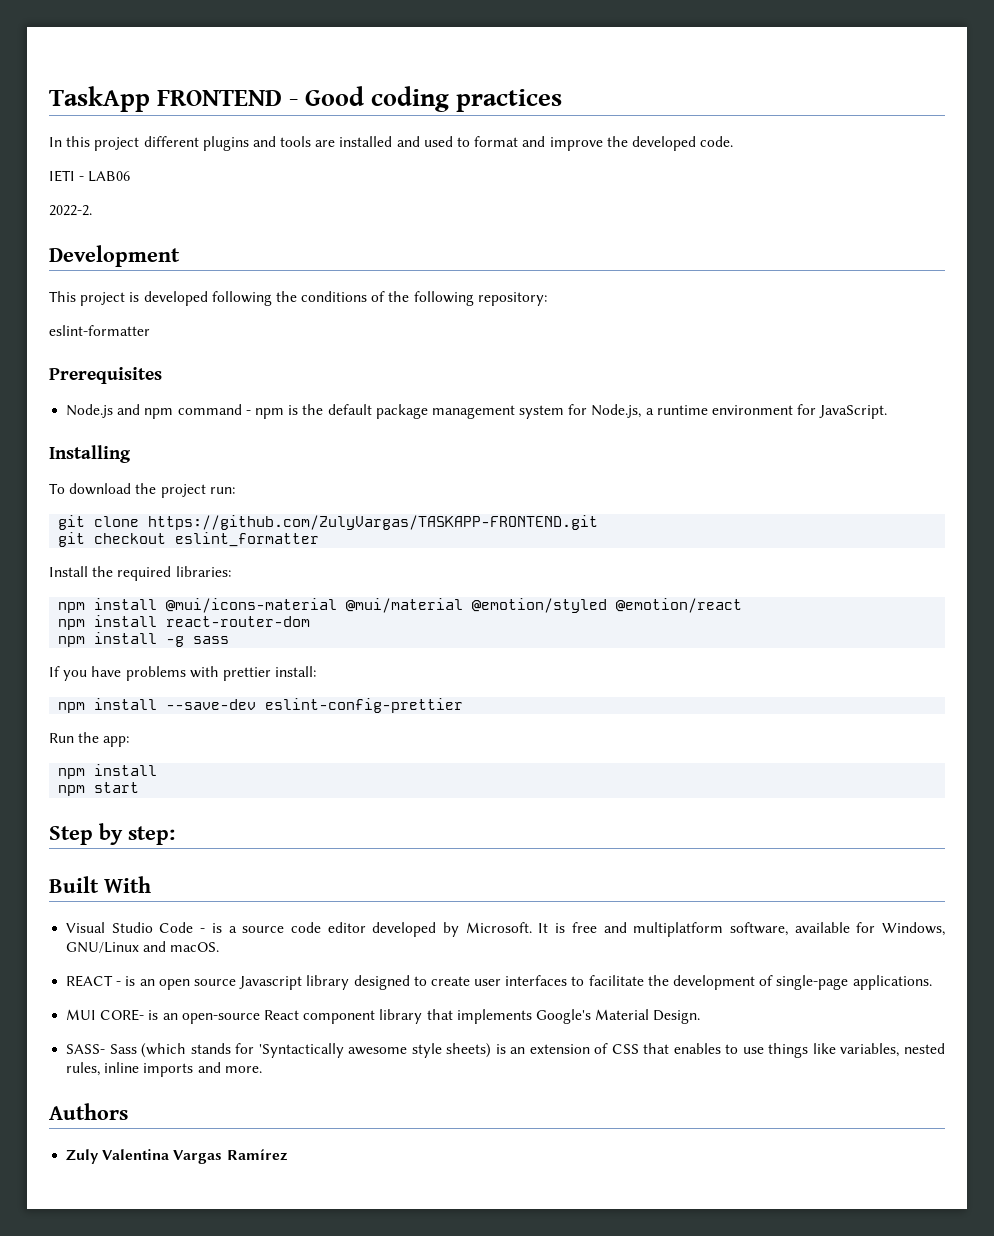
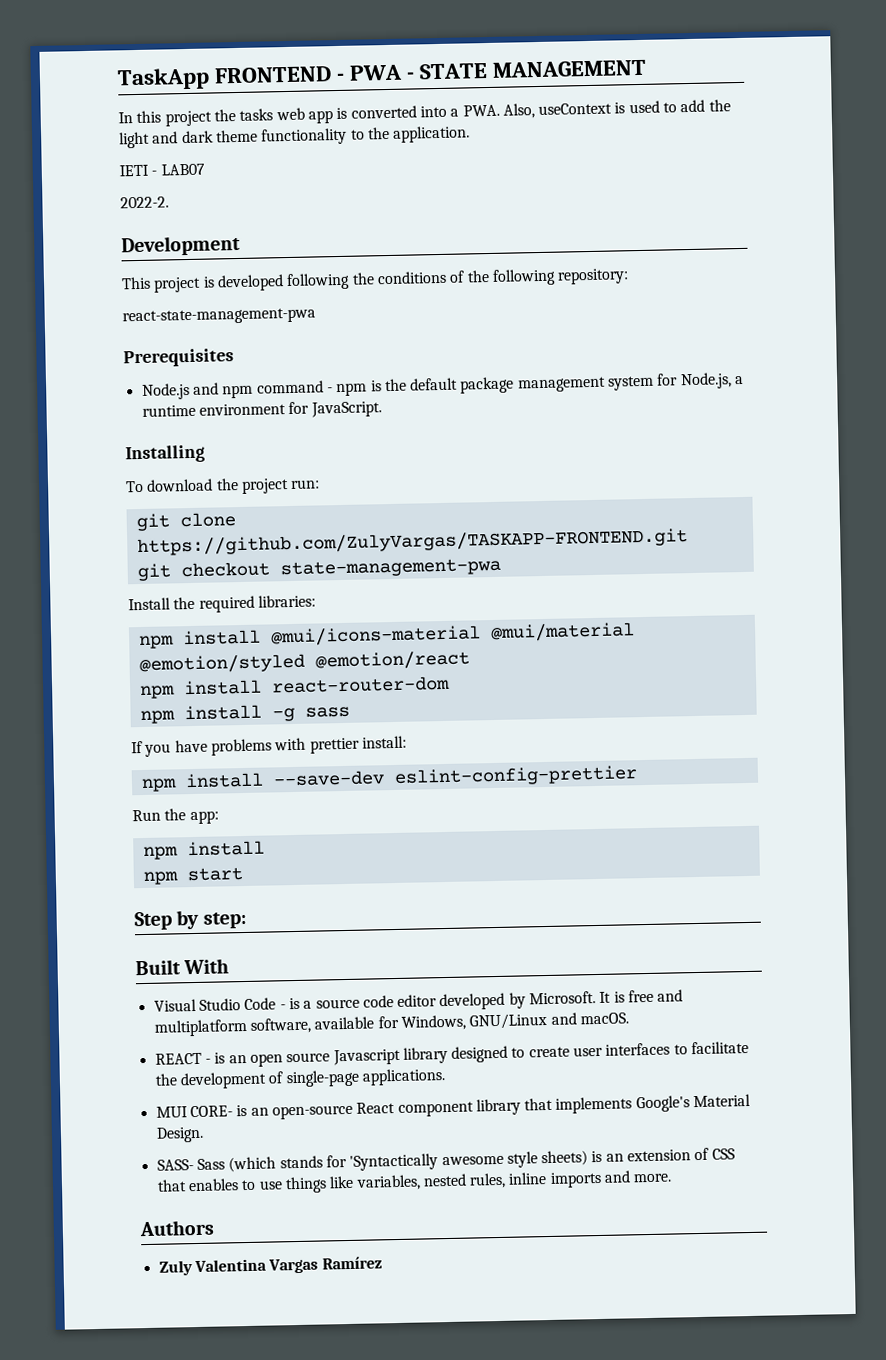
- TaskApp FRONTEND - Good coding practices
+ TaskApp FRONTEND - PWA - STATE MANAGEMENT
- In this project different plugins and tools are installed and used to format and improve the developed code.
+ In this project the tasks web app is converted into a PWA. Also, useContext is used to add the light and dark theme functionality to the application.
- IETI - LAB06
+ IETI - LAB07
- eslint-formatter
+ react-state-management-pwa
- git checkout eslint_formatter
+ git checkout state-management-pwa

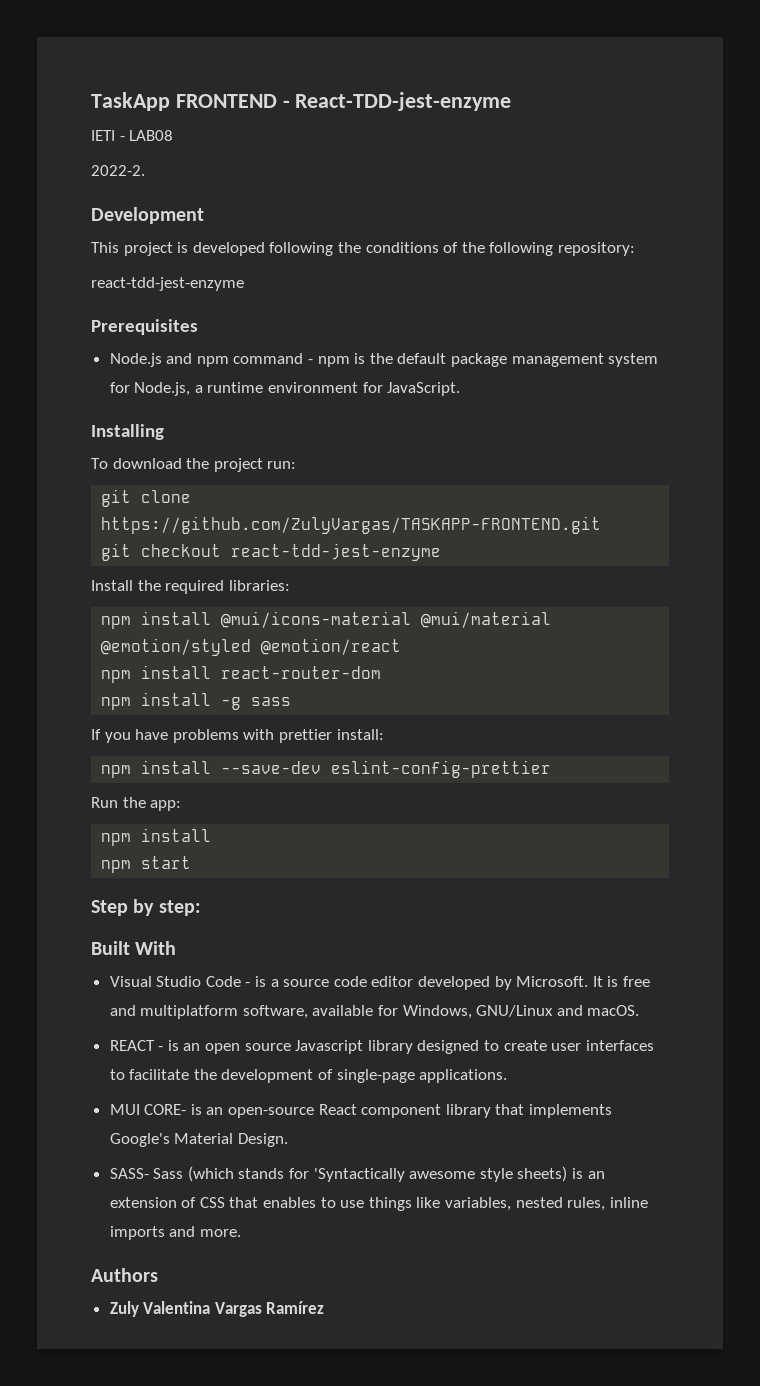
- TaskApp FRONTEND - PWA - STATE MANAGEMENT
- In this project the tasks web app is converted into a PWA. Also, useContext is used to add the light and dark theme functionality to the application.
+ TaskApp FRONTEND - React-TDD-jest-enzyme
- IETI - LAB07
+ IETI - LAB08
  This project is developed following the conditions of the following repository:
- react-state-management-pwa
+ react-tdd-jest-enzyme
- git checkout state-management-pwa
+ git checkout react-tdd-jest-enzyme

